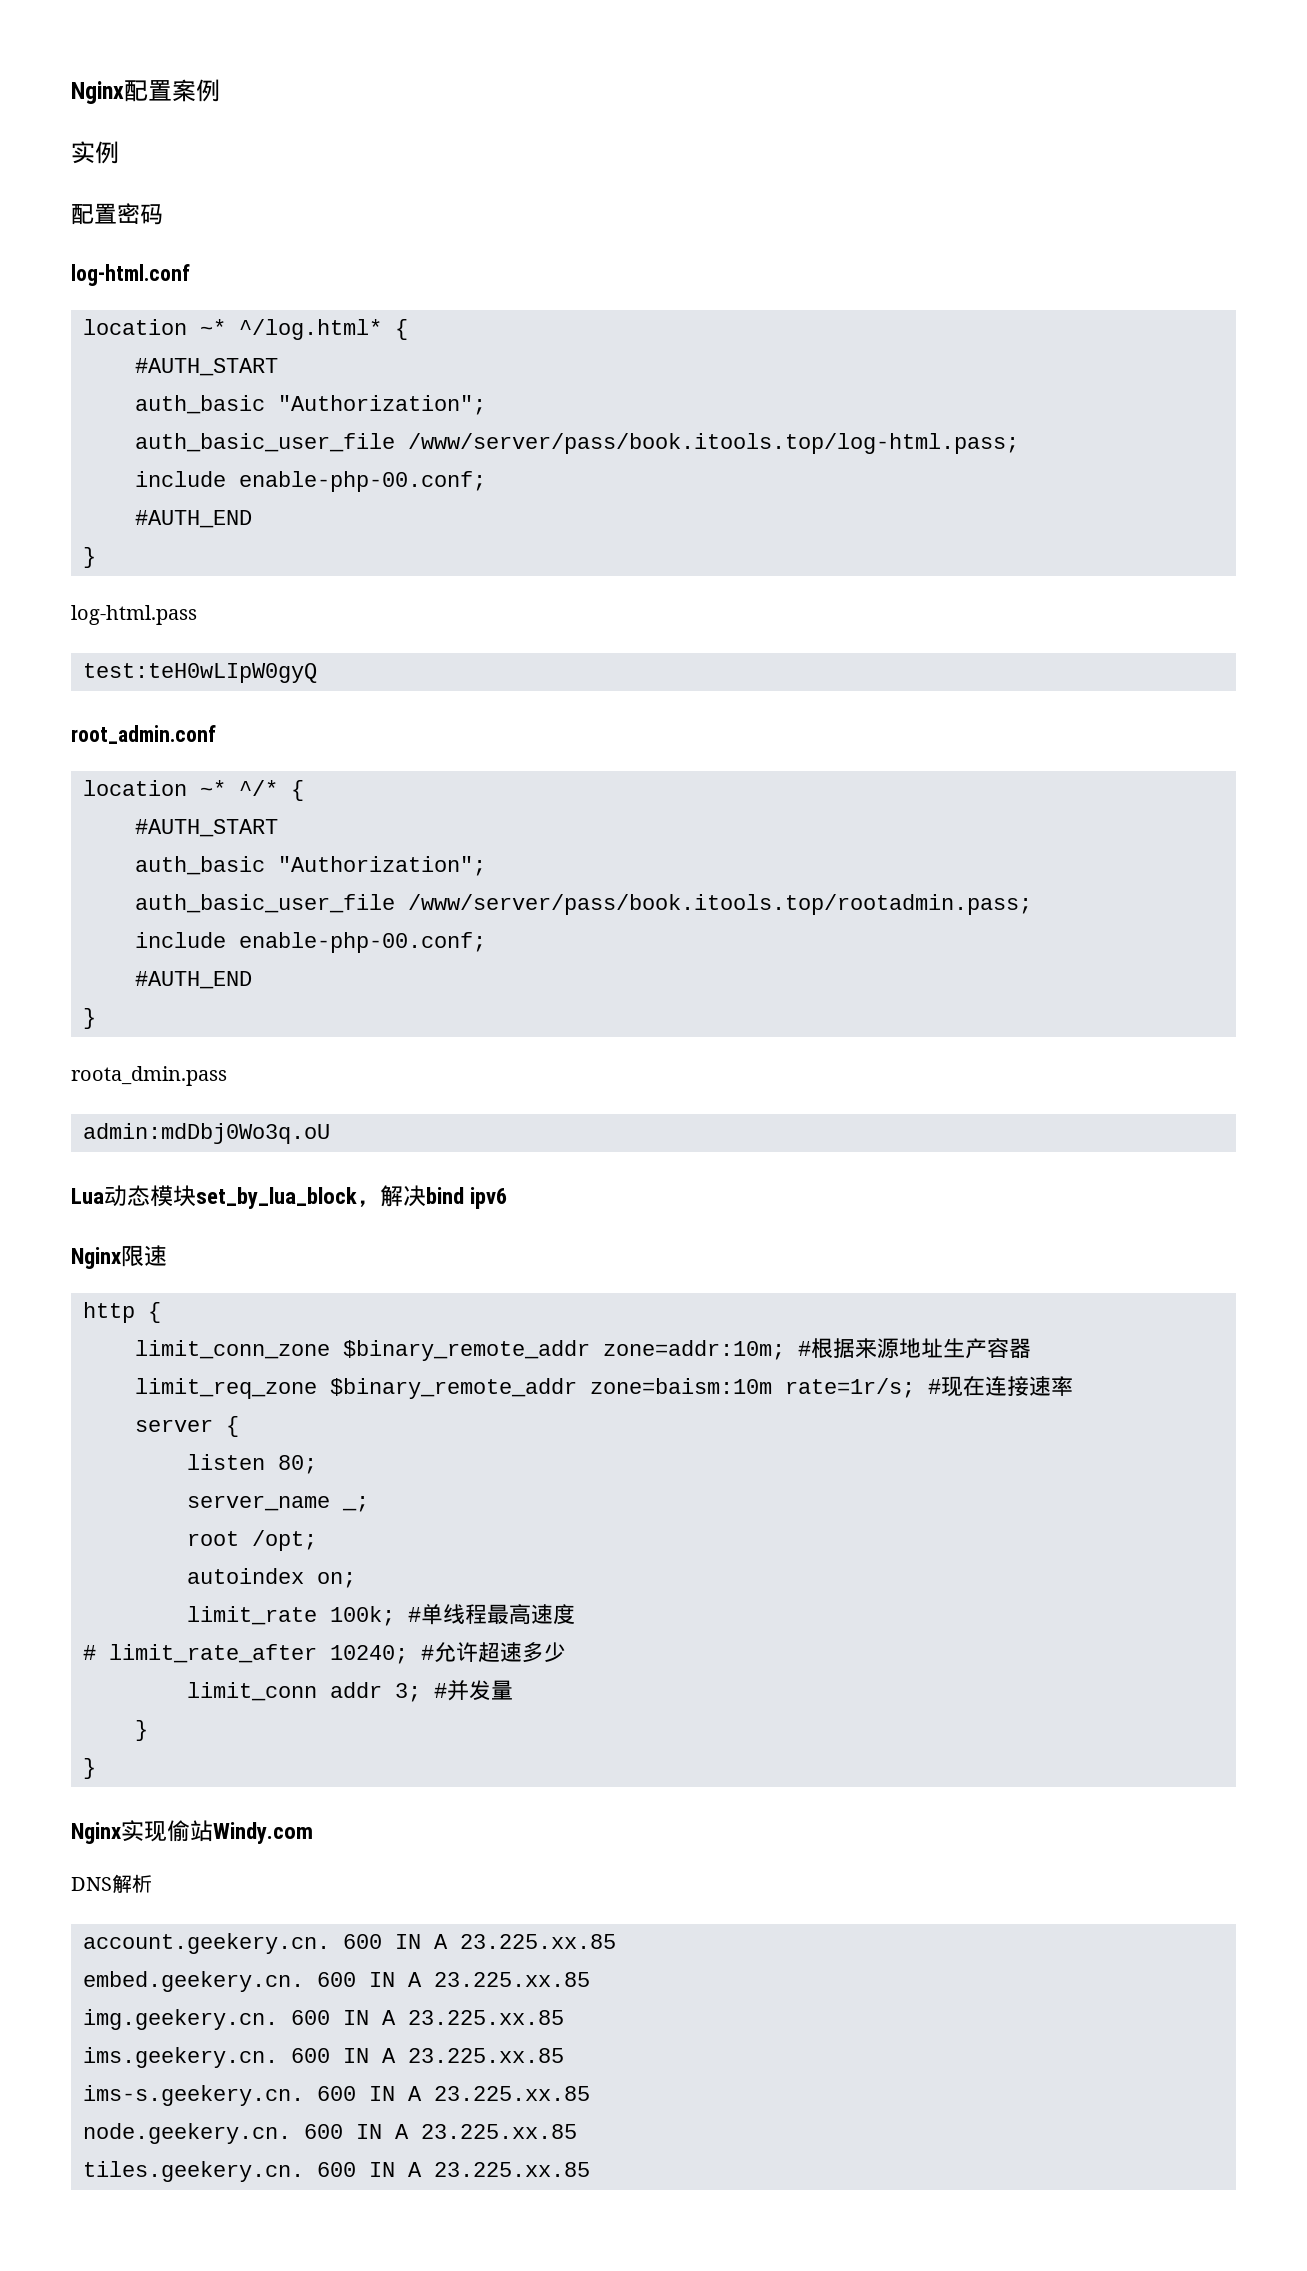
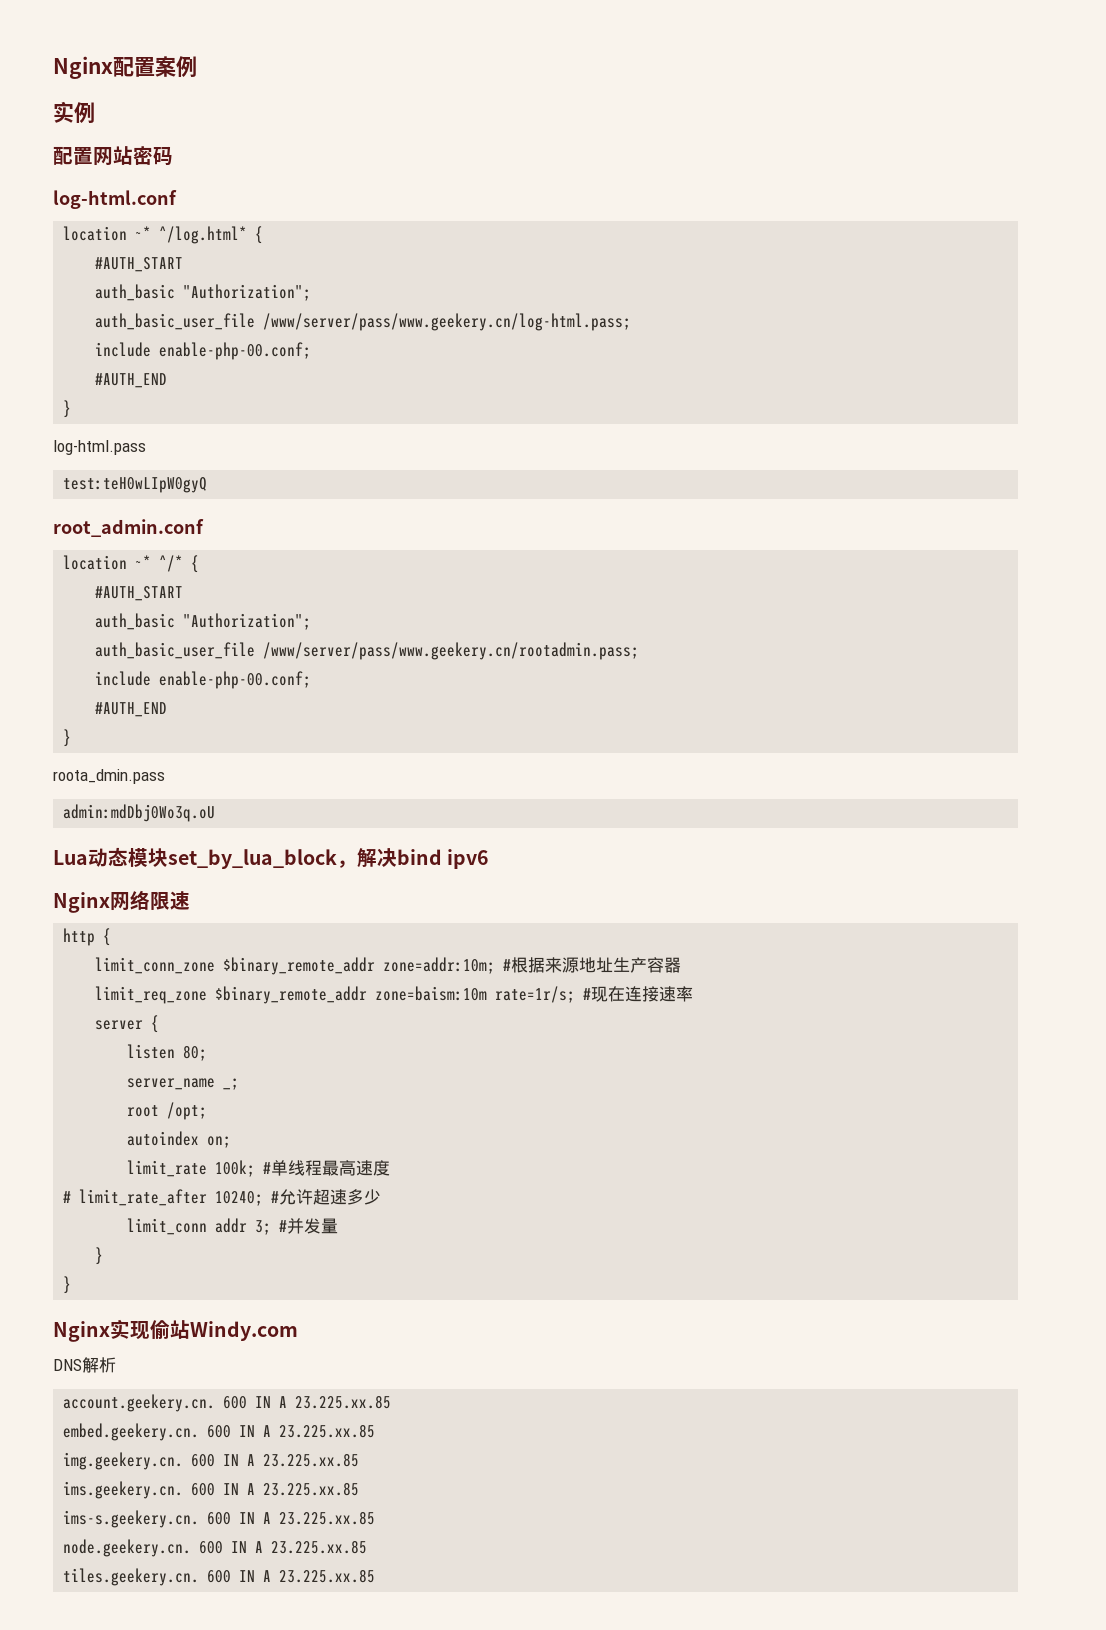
- 配置密码
+ 配置网站密码
- auth_basic_user_file /www/server/pass/book.itools.top/log-html.pass;
+ auth_basic_user_file /www/server/pass/www.geekery.cn/log-html.pass;
- auth_basic_user_file /www/server/pass/book.itools.top/rootadmin.pass;
+ auth_basic_user_file /www/server/pass/www.geekery.cn/rootadmin.pass;
- Nginx限速
+ Nginx网络限速

